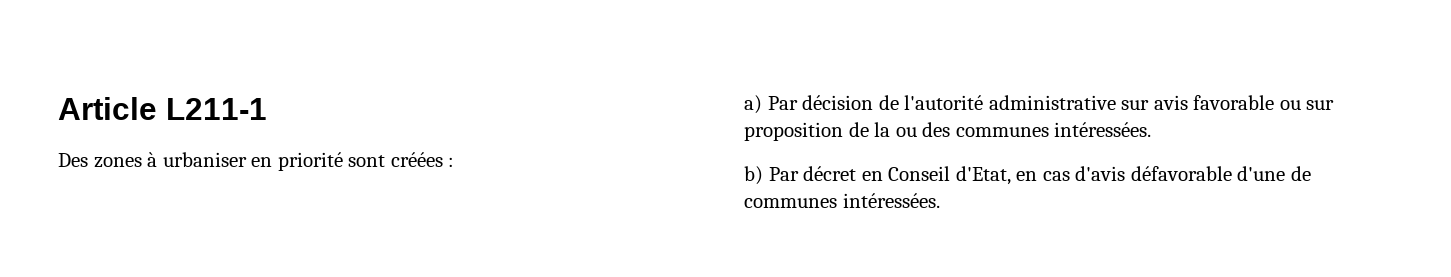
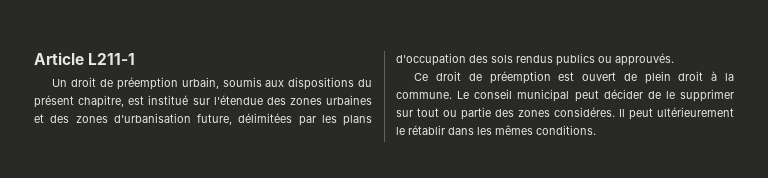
- Des zones à urbaniser en priorité sont créées :
- a) Par décision de l'autorité administrative sur avis favorable ou sur proposition de la ou des communes intéressées.
- b) Par décret en Conseil d'Etat, en cas d'avis défavorable d'une de communes intéressées.
+ Un droit de préemption urbain, soumis aux dispositions du présent chapitre, est institué sur l'étendue des zones urbaines et des zones d'urbanisation future, délimitées par les plans d'occupation des sols rendus publics ou approuvés.
+ Ce droit de préemption est ouvert de plein droit à la commune. Le conseil municipal peut décider de le supprimer sur tout ou partie des zones considéres. Il peut ultérieurement le rétablir dans les mêmes conditions.

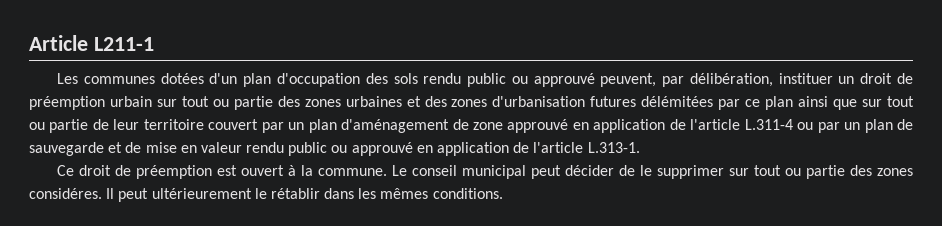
- Un droit de préemption urbain, soumis aux dispositions du présent chapitre, est institué sur l'étendue des zones urbaines et des zones d'urbanisation future, délimitées par les plans d'occupation des sols rendus publics ou approuvés.
+ Les communes dotées d'un plan d'occupation des sols rendu public ou approuvé peuvent, par délibération, instituer un droit de préemption urbain sur tout ou partie des zones urbaines et des zones d'urbanisation futures délémitées par ce plan ainsi que sur tout ou partie de leur territoire couvert par un plan d'aménagement de zone approuvé en application de l'article L.311-4 ou par un plan de sauvegarde et de mise en valeur rendu public ou approuvé en application de l'article L.313-1.
- Ce droit de préemption est ouvert de plein droit à la commune.
+ Ce droit de préemption est ouvert à la commune.

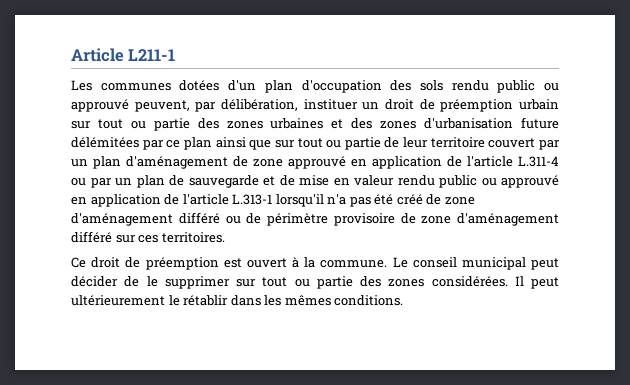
- Les communes dotées d'un plan d'occupation des sols rendu public ou approuvé peuvent, par délibération, instituer un droit de préemption urbain sur tout ou partie des zones urbaines et des zones d'urbanisation futures délémitées par ce plan ainsi que sur tout ou partie de leur territoire couvert par un plan d'aménagement de zone approuvé en application de l'article L.311-4 ou par un plan de sauvegarde et de mise en valeur rendu public ou approuvé en application de l'article L.313-1.
+ Les communes dotées d'un plan d'occupation des sols rendu public ou approuvé peuvent, par délibération, instituer un droit de préemption urbain sur tout ou partie des zones urbaines et des zones d'urbanisation future délémitées par ce plan ainsi que sur tout ou partie de leur territoire couvert par un plan d'aménagement de zone approuvé en application de l'article L.311-4 ou par un plan de sauvegarde et de mise en valeur rendu public ou approuvé en application de l'article L.313-1 lorsqu'il n'a pas été créé de zone d'aménagement différé ou de périmètre provisoire de zone d'aménagement différé sur ces territoires.
- Le conseil municipal peut décider de le supprimer sur tout ou partie des zones considéres.
+ Le conseil municipal peut décider de le supprimer sur tout ou partie des zones considérées.

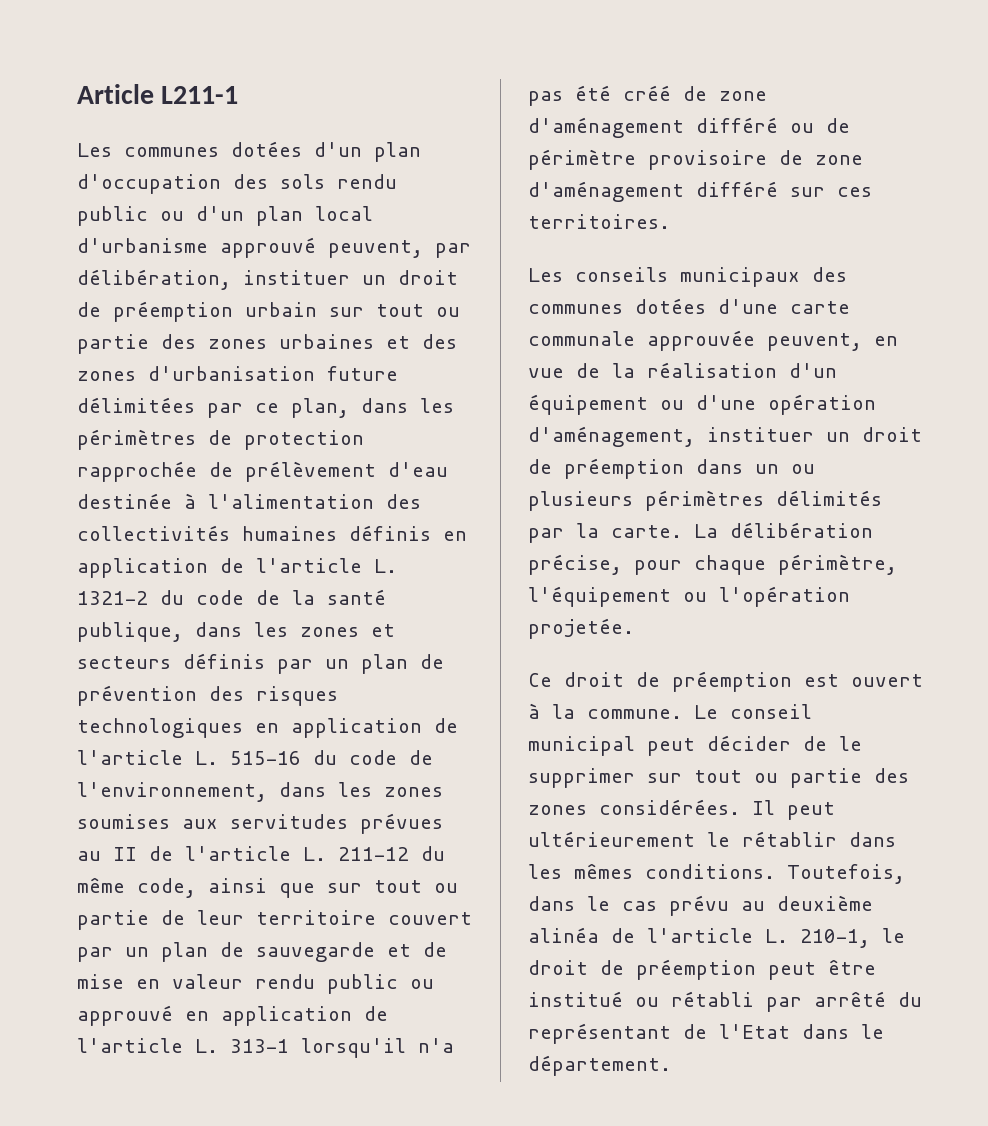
- Les communes dotées d'un plan d'occupation des sols rendu public ou approuvé peuvent, par délibération, instituer un droit de préemption urbain sur tout ou partie des zones urbaines et des zones d'urbanisation future délémitées par ce plan ainsi que sur tout ou partie de leur territoire couvert par un plan d'aménagement de zone approuvé en application de l'article L.311-4 ou par un plan de sauvegarde et de mise en valeur rendu public ou approuvé en application de l'article L.313-1 lorsqu'il n'a pas été créé de zone d'aménagement différé ou de périmètre provisoire de zone d'aménagement différé sur ces territoires.
+ Les communes dotées d'un plan d'occupation des sols rendu public ou d'un plan local d'urbanisme approuvé peuvent, par délibération, instituer un droit de préemption urbain sur tout ou partie des zones urbaines et des zones d'urbanisation future délimitées par ce plan, dans les périmètres de protection rapprochée de prélèvement d'eau destinée à l'alimentation des collectivités humaines définis en application de l'article L. 1321-2 du code de la santé publique, dans les zones et secteurs définis par un plan de prévention des risques technologiques en application de l'article L. 515-16 du code de l'environnement, dans les zones soumises aux servitudes prévues au II de l'article L. 211-12 du même code, ainsi que sur tout ou partie de leur territoire couvert par un plan de sauvegarde et de mise en valeur rendu public ou approuvé en application de l'article L. 313-1 lorsqu'il n'a pas été créé de zone d'aménagement différé ou de périmètre provisoire de zone d'aménagement différé sur ces territoires.
+ Les conseils municipaux des communes dotées d'une carte communale approuvée peuvent, en vue de la réalisation d'un équipement ou d'une opération d'aménagement, instituer un droit de préemption dans un ou plusieurs périmètres délimités par la carte. La délibération précise, pour chaque périmètre, l'équipement ou l'opération projetée.
+ Toutefois, dans le cas prévu au deuxième alinéa de l'article L. 210-1, le droit de préemption peut être institué ou rétabli par arrêté du représentant de l'Etat dans le département.

